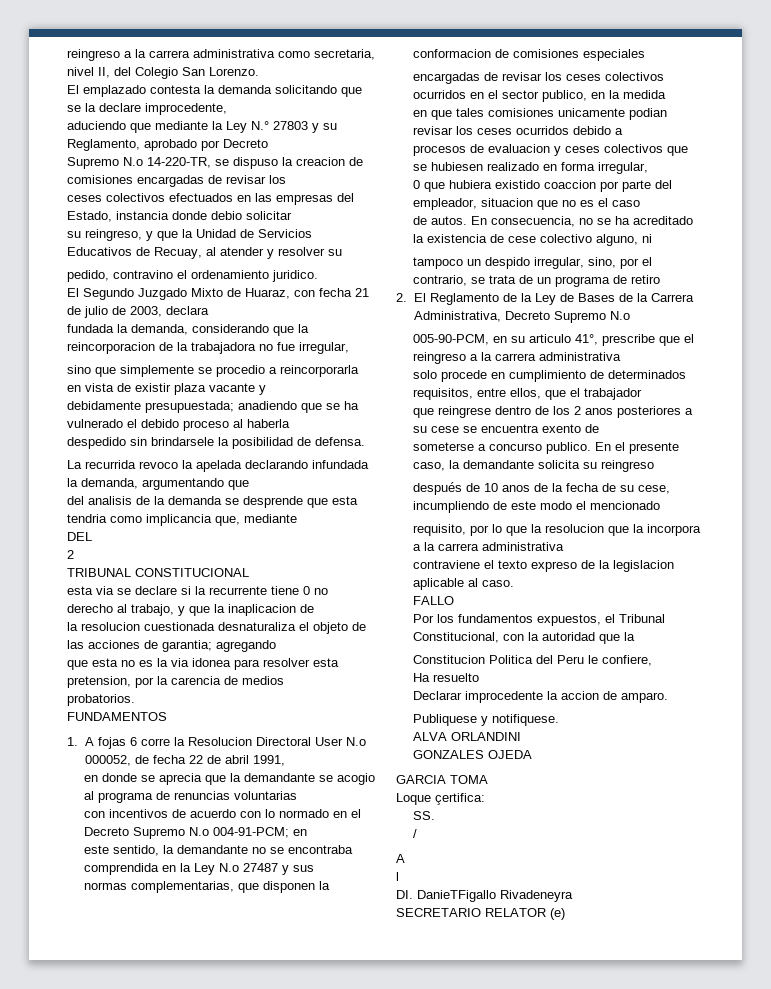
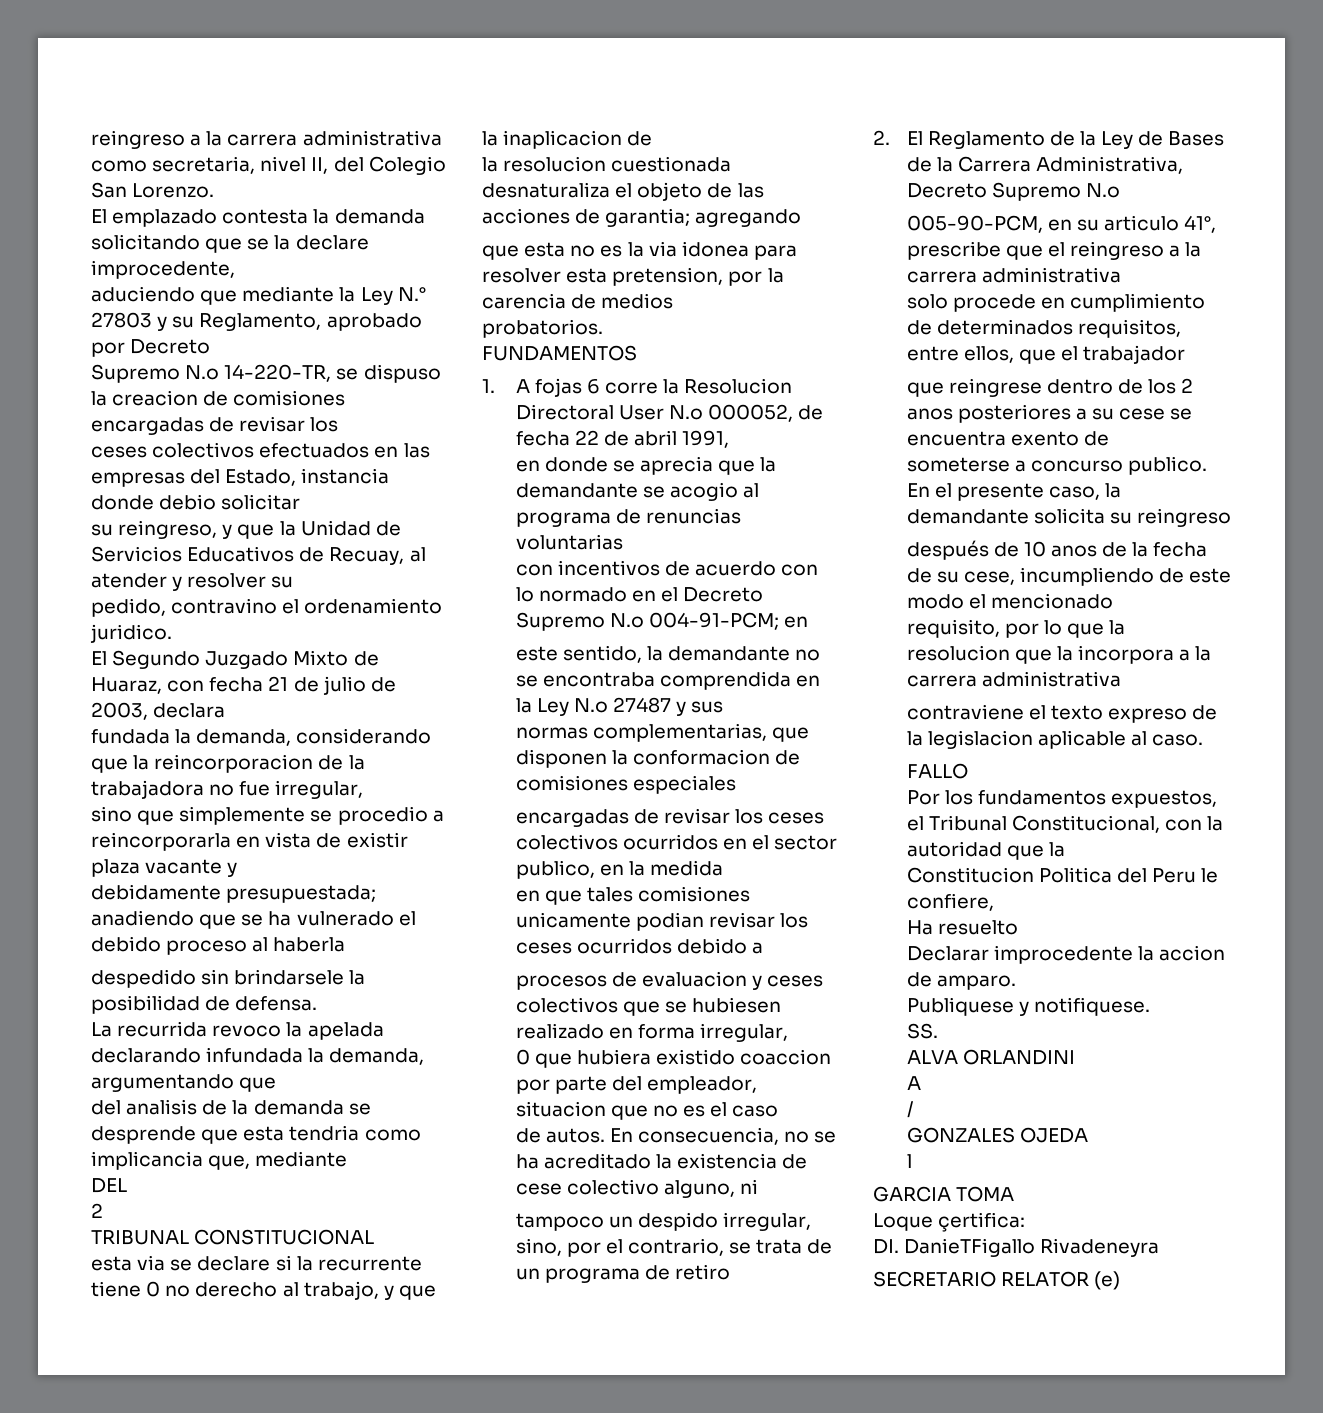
+ SS.
  ALVA ORLANDINI
+ A
+ /
+ l
- SS.
- /
- A
- l

